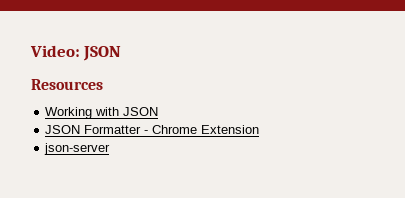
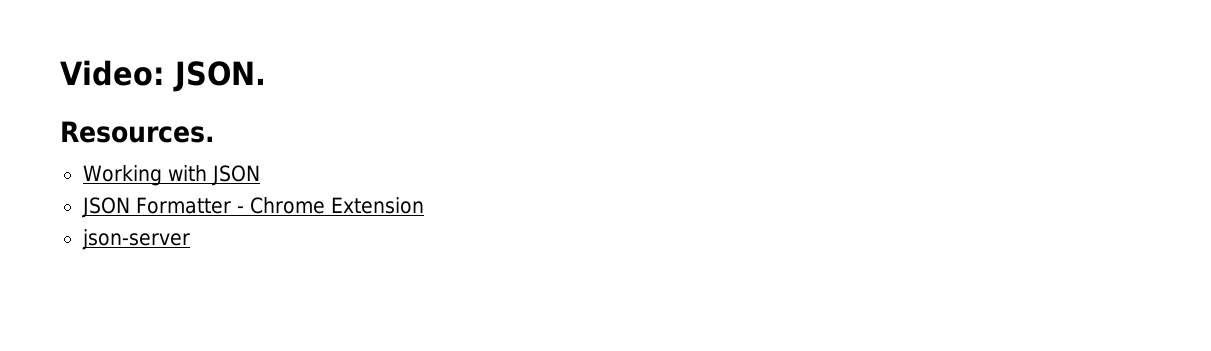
- Video: JSON
- Resources
+ Video: JSON.
+ Resources.

